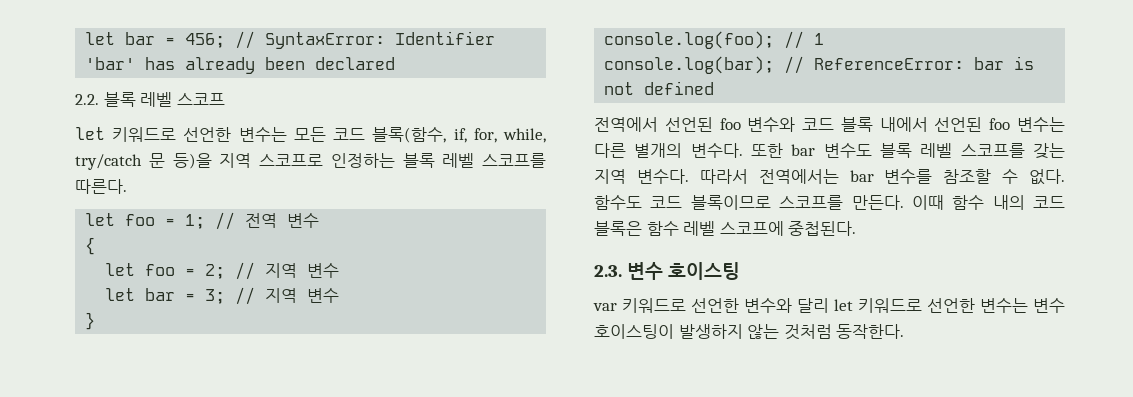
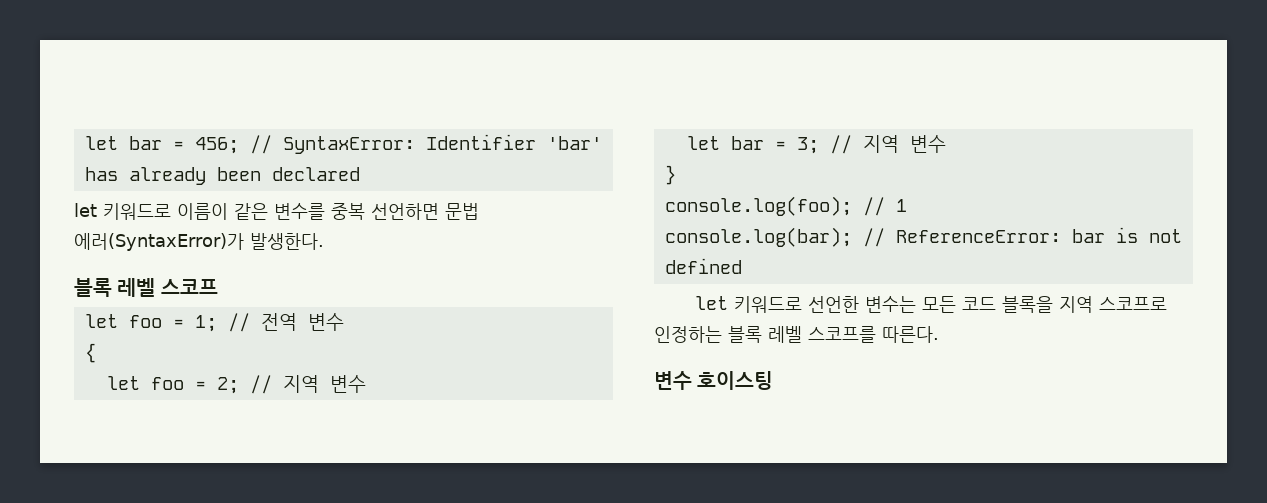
- 2.2. 블록 레벨 스코프
- let 키워드로 선언한 변수는 모든 코드 블록(함수, if, for, while, try/catch 문 등)을 지역 스코프로 인정하는 블록 레벨 스코프를 따른다.
+ let 키워드로 이름이 같은 변수를 중복 선언하면 문법 에러(SyntaxError)가 발생한다.
+ 블록 레벨 스코프
- 전역에서 선언된 foo 변수와 코드 블록 내에서 선언된 foo 변수는 다른 별개의 변수다. 또한 bar 변수도 블록 레벨 스코프를 갖는 지역 변수다. 따라서 전역에서는 bar 변수를 참조할 수 없다. 함수도 코드 블록이므로 스코프를 만든다. 이때 함수 내의 코드 블록은 함수 레벨 스코프에 중첩된다.
- 2.3. 변수 호이스팅
- var 키워드로 선언한 변수와 달리 let 키워드로 선언한 변수는 변수 호이스팅이 발생하지 않는 것처럼 동작한다.
+ let 키워드로 선언한 변수는 모든 코드 블록을 지역 스코프로 인정하는 블록 레벨 스코프를 따른다.
+ 변수 호이스팅

